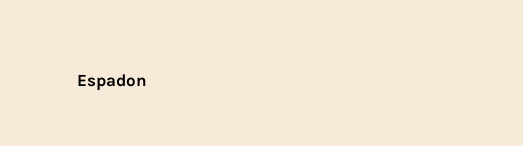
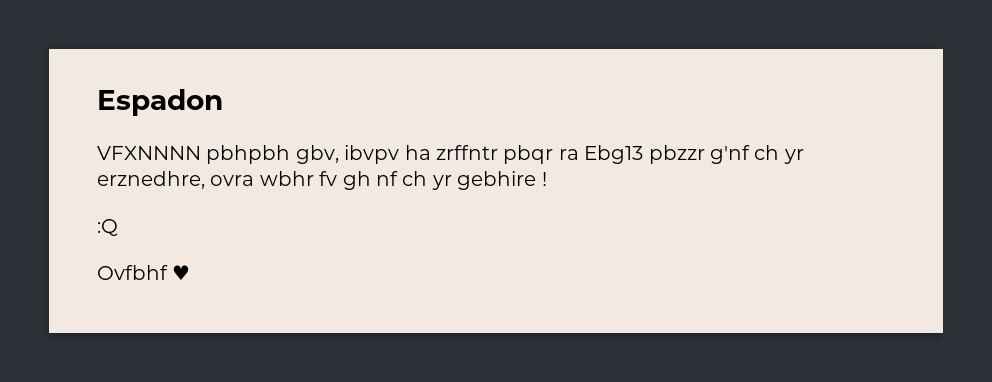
+ VFXNNNN pbhpbh gbv, ibvpv ha zrffntr pbqr ra Ebg13 pbzzr g'nf ch yr erznedhre, ovra wbhr fv gh nf ch yr gebhire !
+ :Q
+ Ovfbhf ♥

